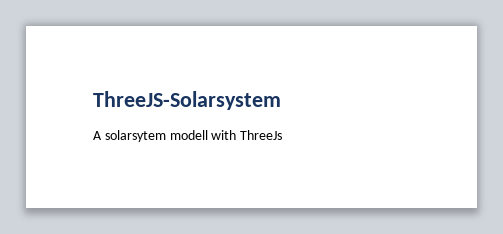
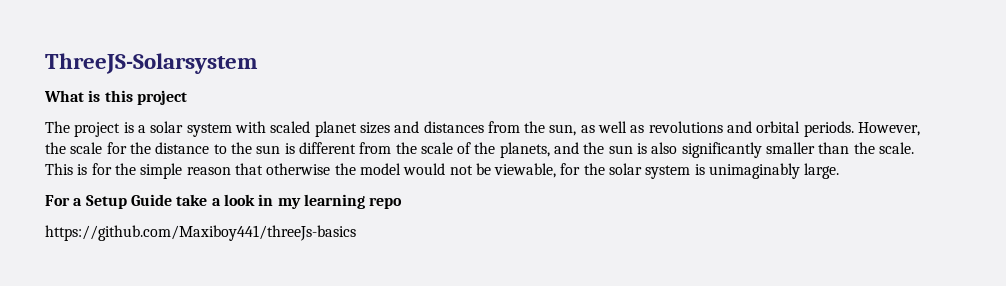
- A solarsytem modell with ThreeJs
+ What is this project
+ The project is a solar system with scaled planet sizes and distances from the sun, as well as revolutions and orbital periods. However, the scale for the distance to the sun is different from the scale of the planets, and the sun is also significantly smaller than the scale. This is for the simple reason that otherwise the model would not be viewable, for the solar system is unimaginably large.
+ For a Setup Guide take a look in my learning repo
+ https://github.com/Maxiboy441/threeJs-basics

